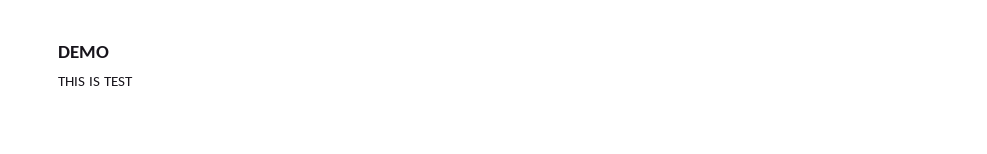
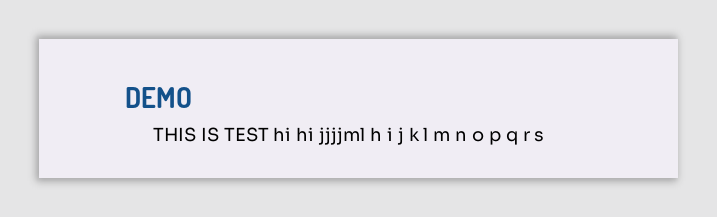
- THIS IS TEST
+ THIS IS TEST hi hi jjjjml h i j k l m n o p q r s

